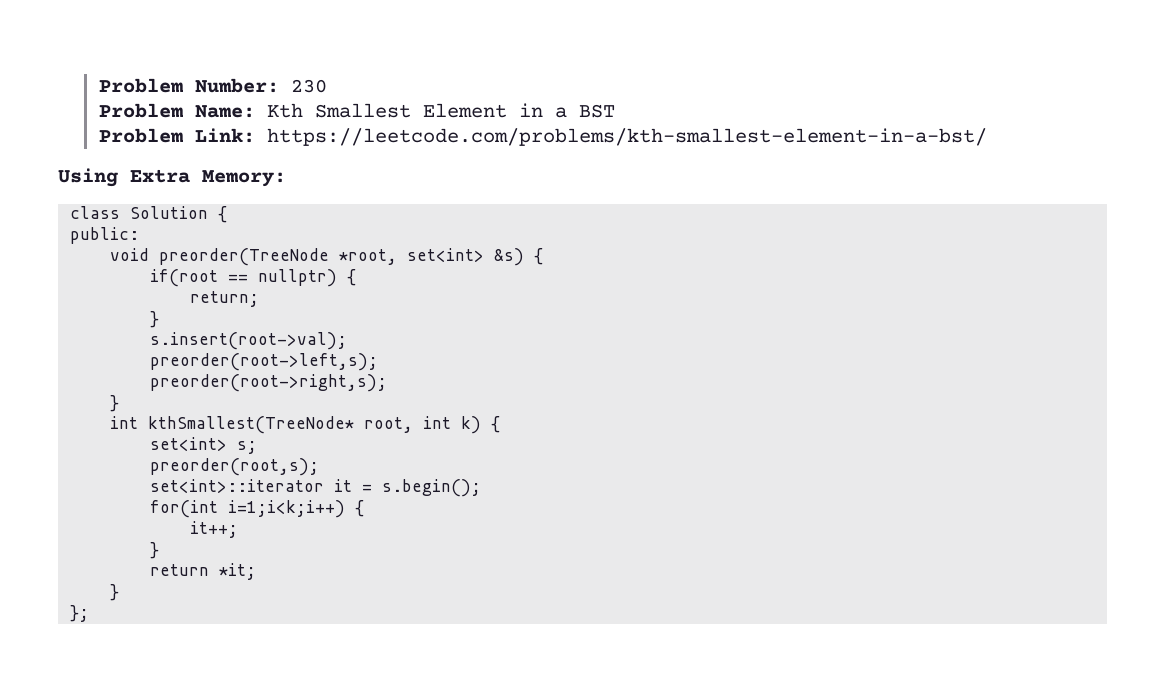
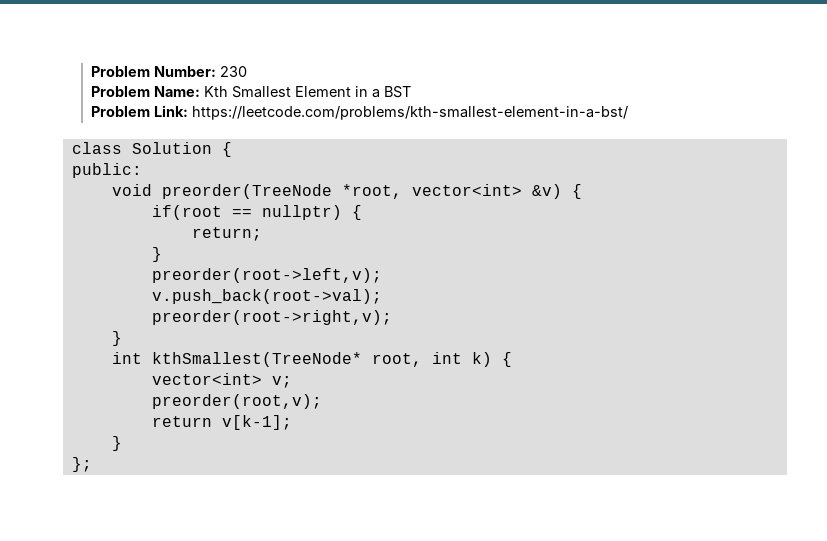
- Using Extra Memory:
- void preorder(TreeNode *root, set<int> &s) {
+ void preorder(TreeNode *root, vector<int> &v) {
- s.insert(root->val);
- preorder(root->left,s);
- preorder(root->right,s);
+ preorder(root->left,v);
+ v.push_back(root->val);
+ preorder(root->right,v);
- set<int> s;
- preorder(root,s);
- set<int>::iterator it = s.begin();
- for(int i=1;i<k;i++) {
- it++;
- }
+ vector<int> v;
+ preorder(root,v);
- return *it;
+ return v[k-1];

